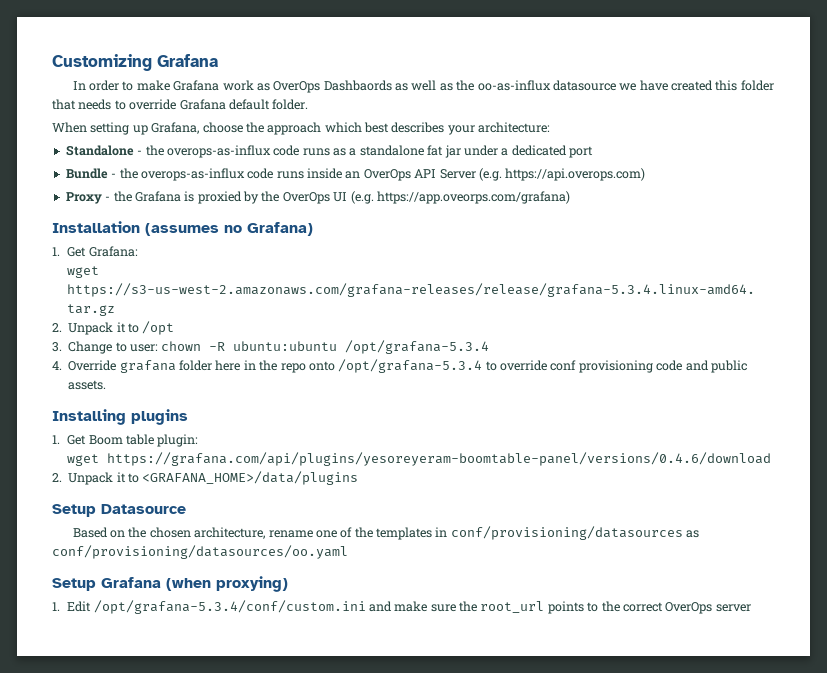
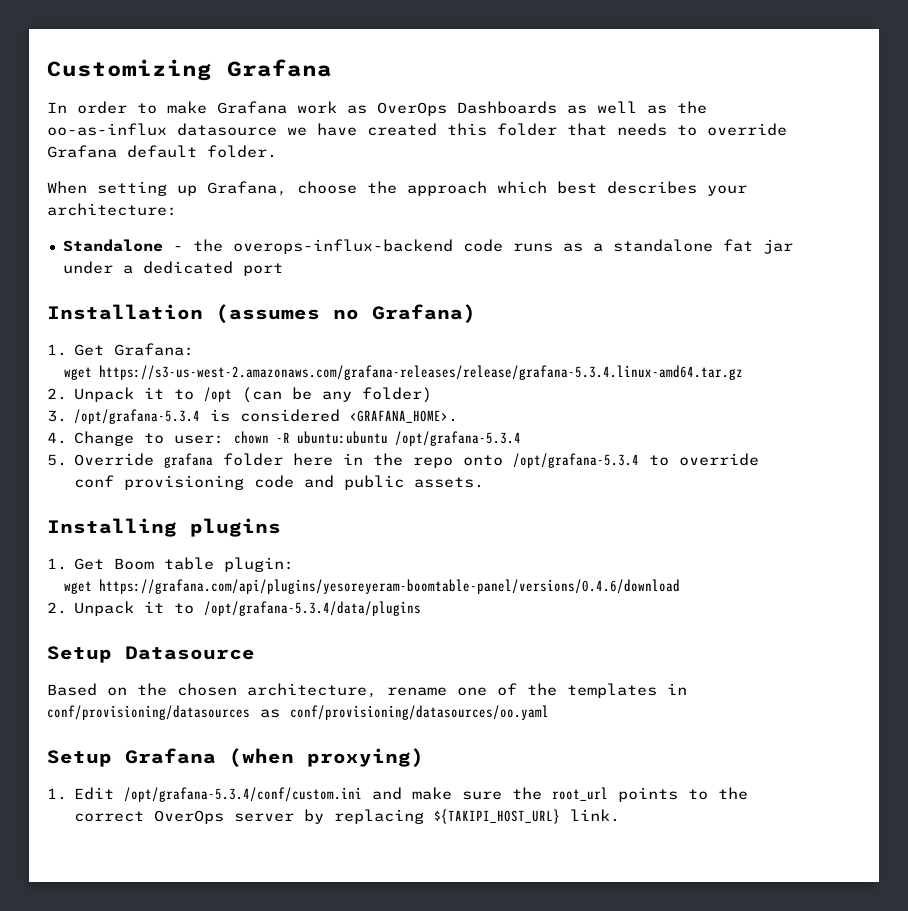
- In order to make Grafana work as OverOps Dashbaords as well as the oo-as-influx datasource we have created this folder that needs to override Grafana default folder.
+ In order to make Grafana work as OverOps Dashboards as well as the oo-as-influx datasource we have created this folder that needs to override Grafana default folder.
- Standalone - the overops-as-influx code runs as a standalone fat jar under a dedicated port
+ Standalone - the overops-influx-backend code runs as a standalone fat jar under a dedicated port
- Bundle - the overops-as-influx code runs inside an OverOps API Server (e.g. https://api.overops.com)
- Proxy - the Grafana is proxied by the OverOps UI (e.g. https://app.oveorps.com/grafana)
- 2. Unpack it to /opt
- 3. Change to user: chown -R ubuntu:ubuntu /opt/grafana-5.3.4
+ 2. Unpack it to /opt (can be any folder)
+ 3. /opt/grafana-5.3.4 is considered <GRAFANA_HOME>.
+ 4. Change to user: chown -R ubuntu:ubuntu /opt/grafana-5.3.4
- 4. Override grafana folder here in the repo onto /opt/grafana-5.3.4 to override conf provisioning code and public assets.
+ 5. Override grafana folder here in the repo onto /opt/grafana-5.3.4 to override conf provisioning code and public assets.
- 2. Unpack it to <GRAFANA_HOME>/data/plugins
+ 2. Unpack it to /opt/grafana-5.3.4/data/plugins
- 1. Edit /opt/grafana-5.3.4/conf/custom.ini and make sure the root_url points to the correct OverOps server
+ 1. Edit /opt/grafana-5.3.4/conf/custom.ini and make sure the root_url points to the correct OverOps server by replacing ${TAKIPI_HOST_URL} link.

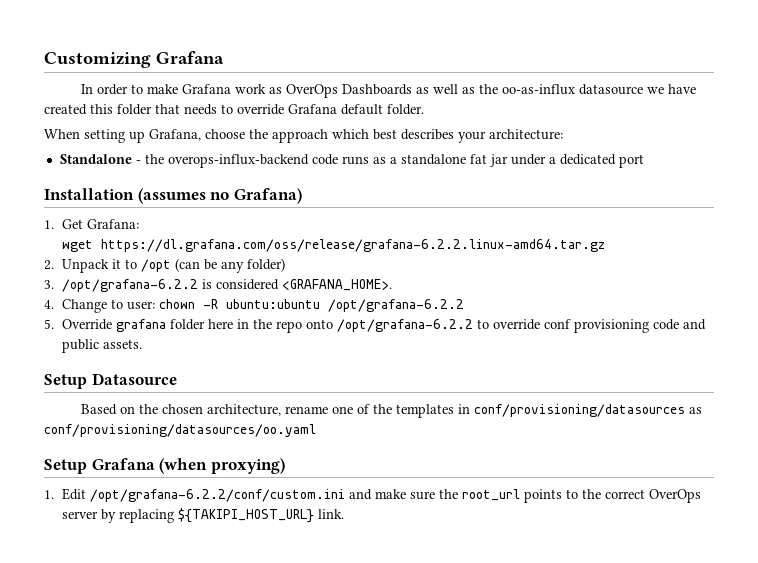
- wget https://s3-us-west-2.amazonaws.com/grafana-releases/release/grafana-5.3.4.linux-amd64.tar.gz
+ wget https://dl.grafana.com/oss/release/grafana-6.2.2.linux-amd64.tar.gz
- 3. /opt/grafana-5.3.4 is considered <GRAFANA_HOME>.
+ 3. /opt/grafana-6.2.2 is considered <GRAFANA_HOME>.
- 4. Change to user: chown -R ubuntu:ubuntu /opt/grafana-5.3.4
+ 4. Change to user: chown -R ubuntu:ubuntu /opt/grafana-6.2.2
- 5. Override grafana folder here in the repo onto /opt/grafana-5.3.4 to override conf provisioning code and public assets.
+ 5. Override grafana folder here in the repo onto /opt/grafana-6.2.2 to override conf provisioning code and public assets.
- Installing plugins
- 1. Get Boom table plugin:
- wget https://grafana.com/api/plugins/yesoreyeram-boomtable-panel/versions/0.4.6/download
- 2. Unpack it to /opt/grafana-5.3.4/data/plugins
- 1. Edit /opt/grafana-5.3.4/conf/custom.ini and make sure the root_url points to the correct OverOps server by replacing ${TAKIPI_HOST_URL} link.
+ 1. Edit /opt/grafana-6.2.2/conf/custom.ini and make sure the root_url points to the correct OverOps server by replacing ${TAKIPI_HOST_URL} link.

